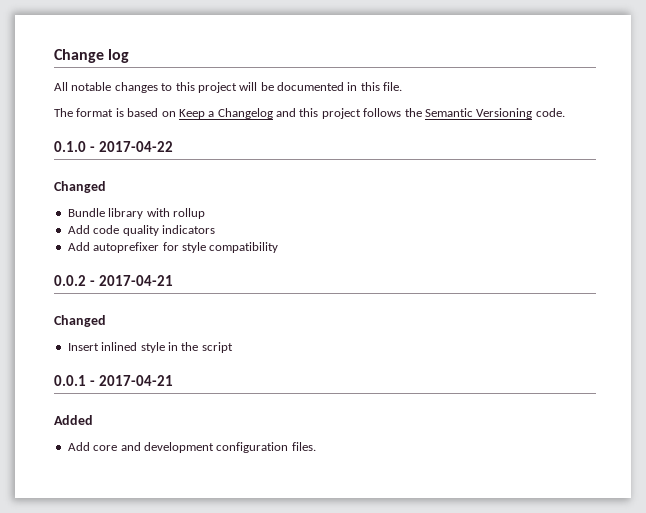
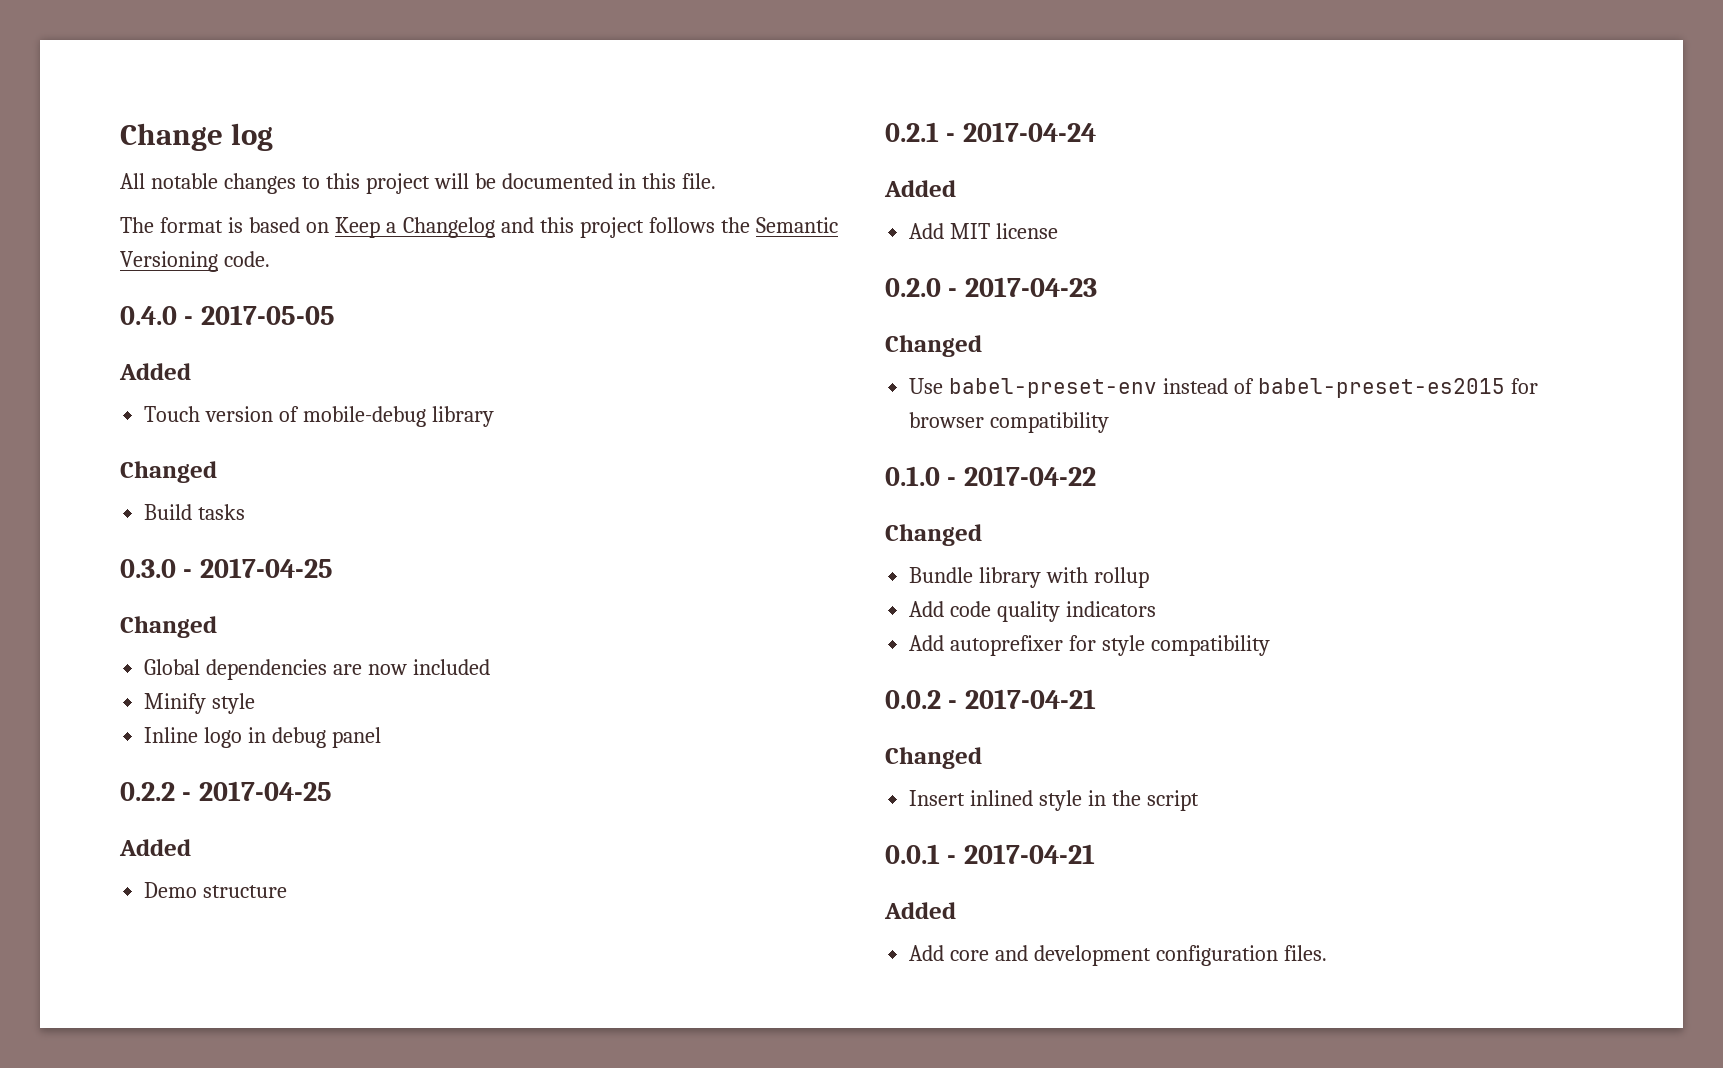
+ 0.4.0 - 2017-05-05
+ Added
+ Touch version of mobile-debug library
+ Changed
+ Build tasks
+ 0.3.0 - 2017-04-25
+ Changed
+ Global dependencies are now included
+ Minify style
+ Inline logo in debug panel
+ 0.2.2 - 2017-04-25
+ Added
+ Demo structure
+ 0.2.1 - 2017-04-24
+ Added
+ Add MIT license
+ 0.2.0 - 2017-04-23
+ Changed
+ Use babel-preset-env instead of babel-preset-es2015 for browser compatibility

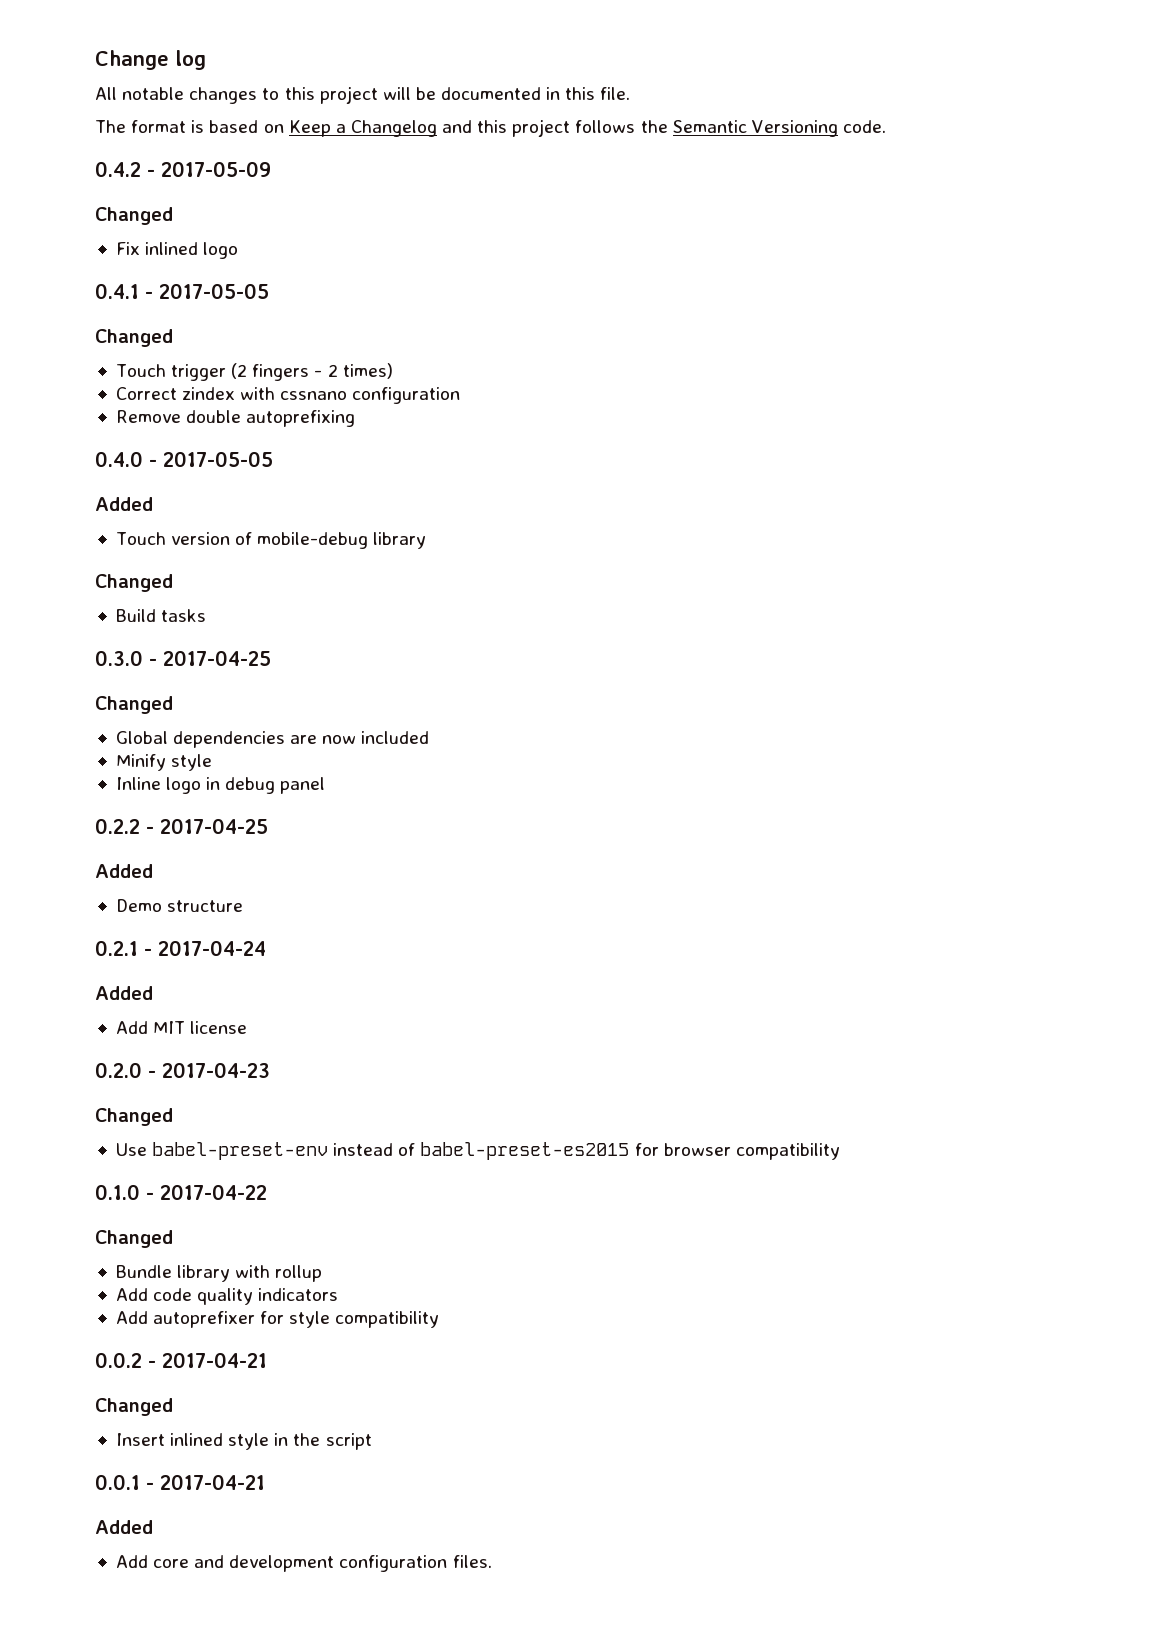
+ 0.4.2 - 2017-05-09
+ Changed
+ Fix inlined logo
+ 0.4.1 - 2017-05-05
+ Changed
+ Touch trigger (2 fingers - 2 times)
+ Correct zindex with cssnano configuration
+ Remove double autoprefixing

